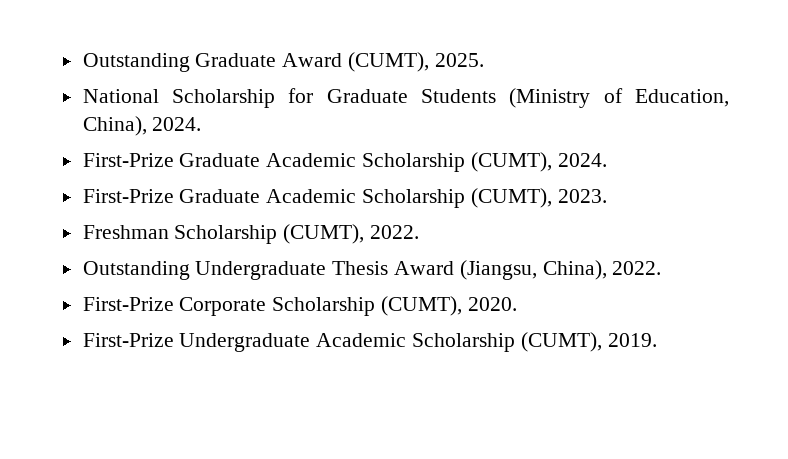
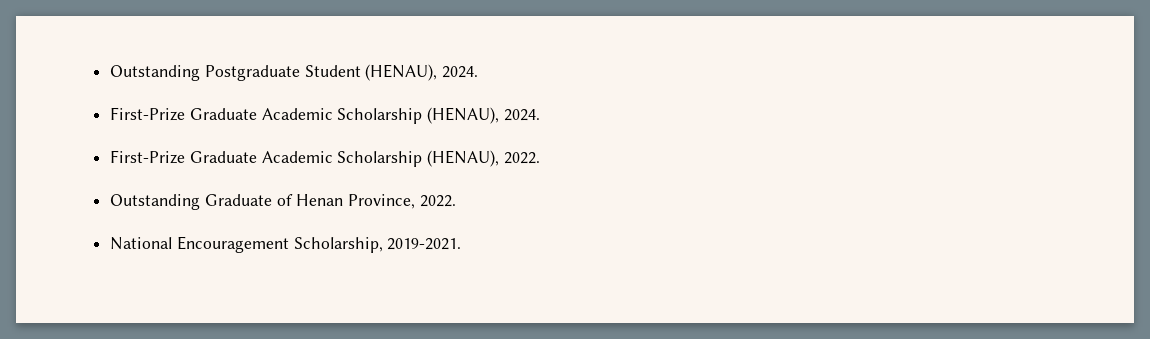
- Outstanding Graduate Award (CUMT), 2025.
- National Scholarship for Graduate Students (Ministry of Education, China), 2024.
- First-Prize Graduate Academic Scholarship (CUMT), 2024.
- First-Prize Graduate Academic Scholarship (CUMT), 2023.
- Freshman Scholarship (CUMT), 2022.
- Outstanding Undergraduate Thesis Award (Jiangsu, China), 2022.
- First-Prize Corporate Scholarship (CUMT), 2020.
- First-Prize Undergraduate Academic Scholarship (CUMT), 2019.
+ Outstanding Postgraduate Student (HENAU), 2024.
+ First-Prize Graduate Academic Scholarship (HENAU), 2024.
+ First-Prize Graduate Academic Scholarship (HENAU), 2022.
+ Outstanding Graduate of Henan Province, 2022.
+ National Encouragement Scholarship, 2019-2021.

